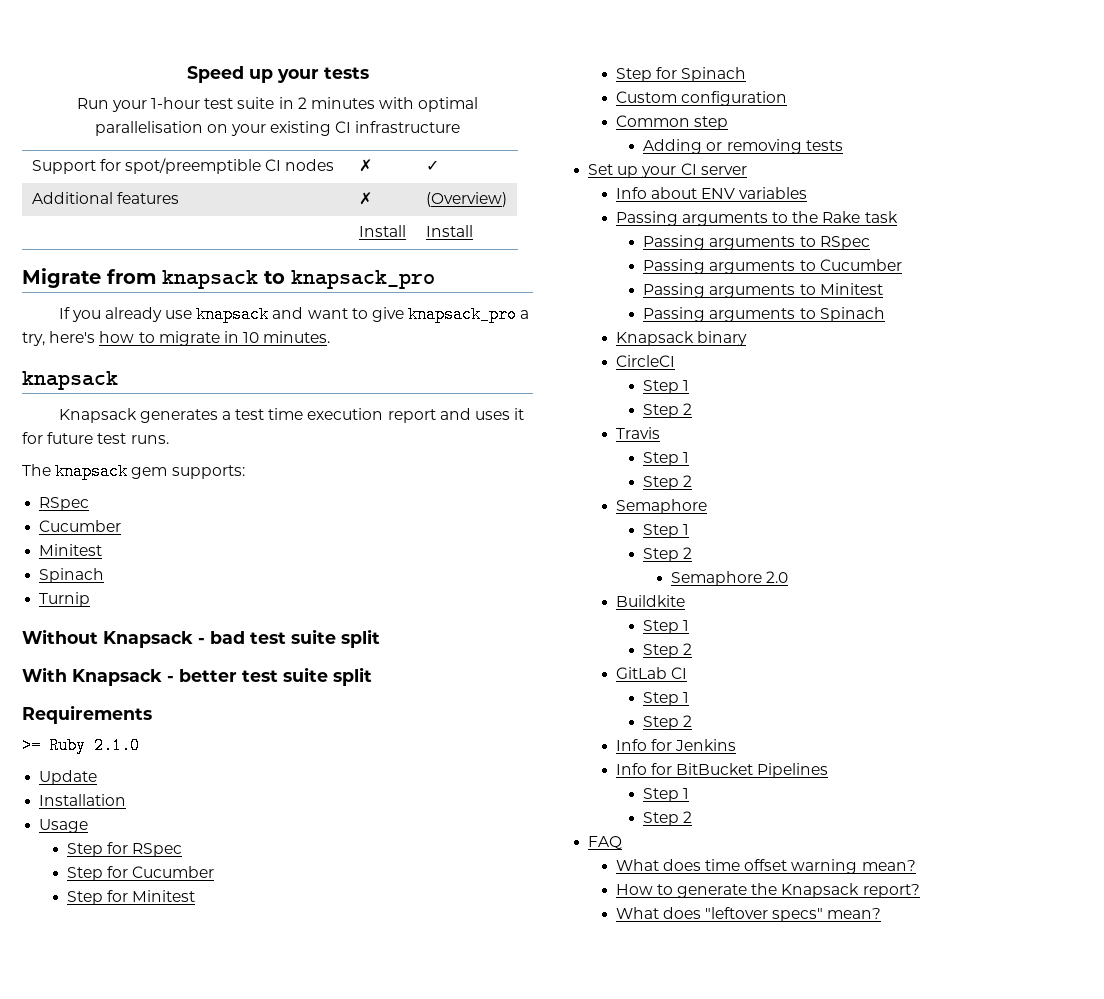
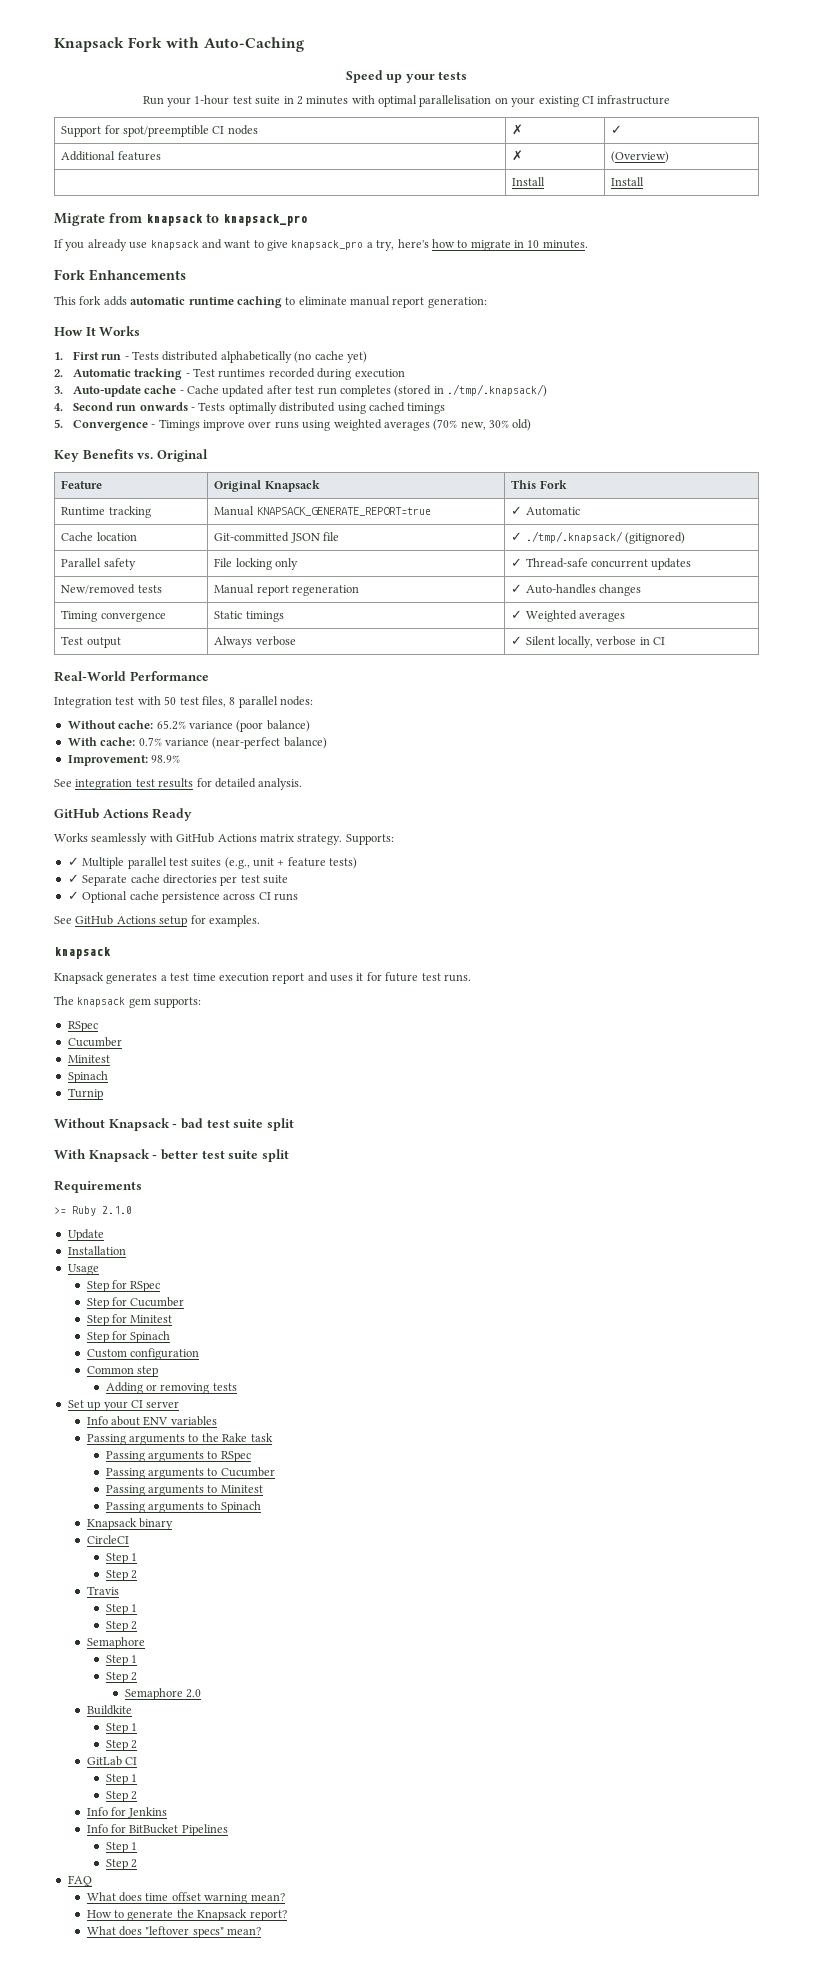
+ Knapsack Fork with Auto-Caching
+ Fork Enhancements
+ This fork adds automatic runtime caching to eliminate manual report generation:
+ How It Works
+ 1. First run - Tests distributed alphabetically (no cache yet)
+ 2. Automatic tracking - Test runtimes recorded during execution
+ 3. Auto-update cache - Cache updated after test run completes (stored in ./tmp/.knapsack/)
+ 4. Second run onwards - Tests optimally distributed using cached timings
+ 5. Convergence - Timings improve over runs using weighted averages (70% new, 30% old)
+ Key Benefits vs. Original
+ Feature | Original Knapsack | This Fork
+ Runtime tracking | Manual KNAPSACK_GENERATE_REPORT=true | ✓ Automatic
+ Cache location | Git-committed JSON file | ✓ ./tmp/.knapsack/ (gitignored)
+ Parallel safety | File locking only | ✓ Thread-safe concurrent updates
+ New/removed tests | Manual report regeneration | ✓ Auto-handles changes
+ Timing convergence | Static timings | ✓ Weighted averages
+ Test output | Always verbose | ✓ Silent locally, verbose in CI
+ Real-World Performance
+ Integration test with 50 test files, 8 parallel nodes:
+ Without cache: 65.2% variance (poor balance)
+ With cache: 0.7% variance (near-perfect balance)
+ Improvement: 98.9%
+ See integration test results for detailed analysis.
+ GitHub Actions Ready
+ Works seamlessly with GitHub Actions matrix strategy. Supports:
+ ✓ Multiple parallel test suites (e.g., unit + feature tests)
+ ✓ Separate cache directories per test suite
+ ✓ Optional cache persistence across CI runs
+ See GitHub Actions setup for examples.

